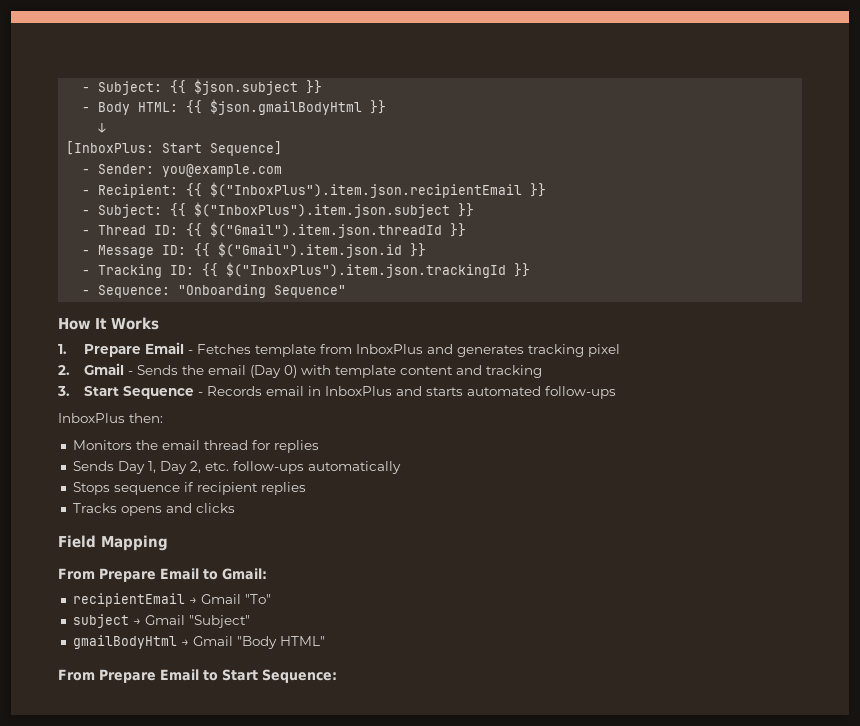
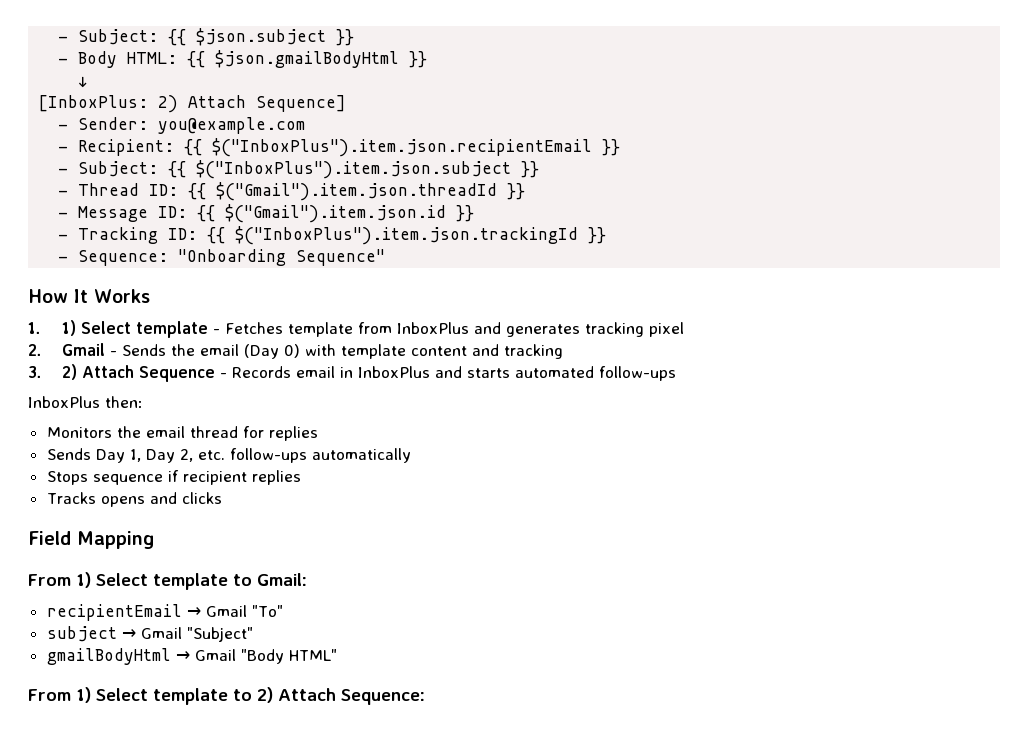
- [InboxPlus: Start Sequence]
+ [InboxPlus: 2) Attach Sequence]
- 1. Prepare Email - Fetches template from InboxPlus and generates tracking pixel
+ 1. 1) Select template - Fetches template from InboxPlus and generates tracking pixel
- 3. Start Sequence - Records email in InboxPlus and starts automated follow-ups
+ 3. 2) Attach Sequence - Records email in InboxPlus and starts automated follow-ups
- From Prepare Email to Gmail:
+ From 1) Select template to Gmail:
- From Prepare Email to Start Sequence:
+ From 1) Select template to 2) Attach Sequence:

